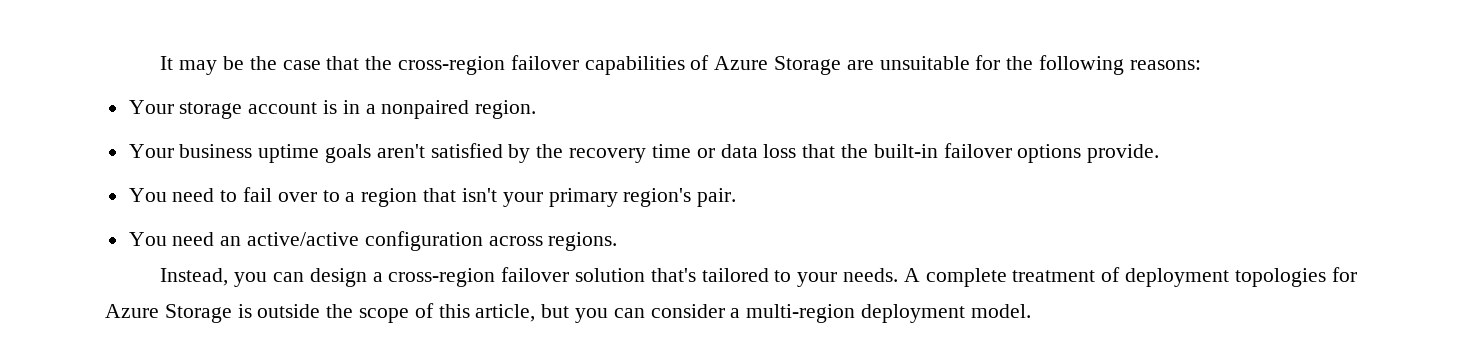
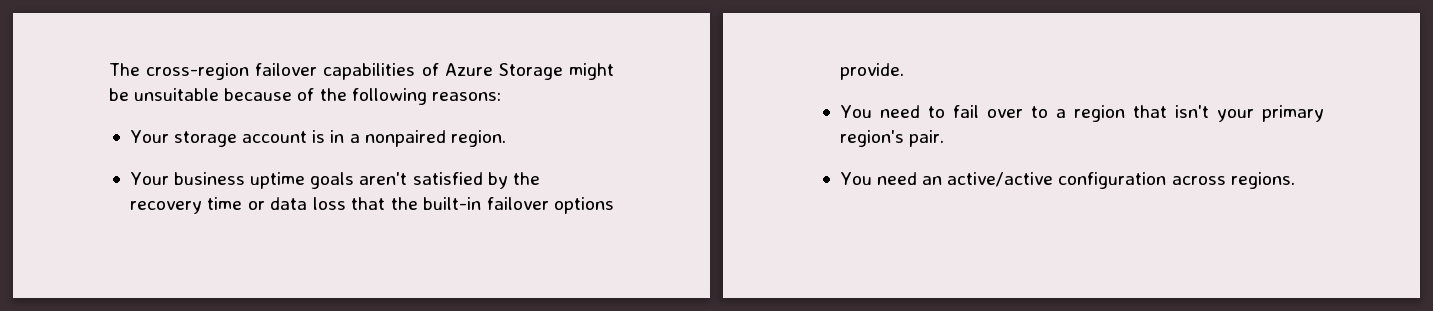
- It may be the case that the cross-region failover capabilities of Azure Storage are unsuitable for the following reasons:
+ The cross-region failover capabilities of Azure Storage might be unsuitable because of the following reasons:
- Instead, you can design a cross-region failover solution that's tailored to your needs. A complete treatment of deployment topologies for Azure Storage is outside the scope of this article, but you can consider a multi-region deployment model.

